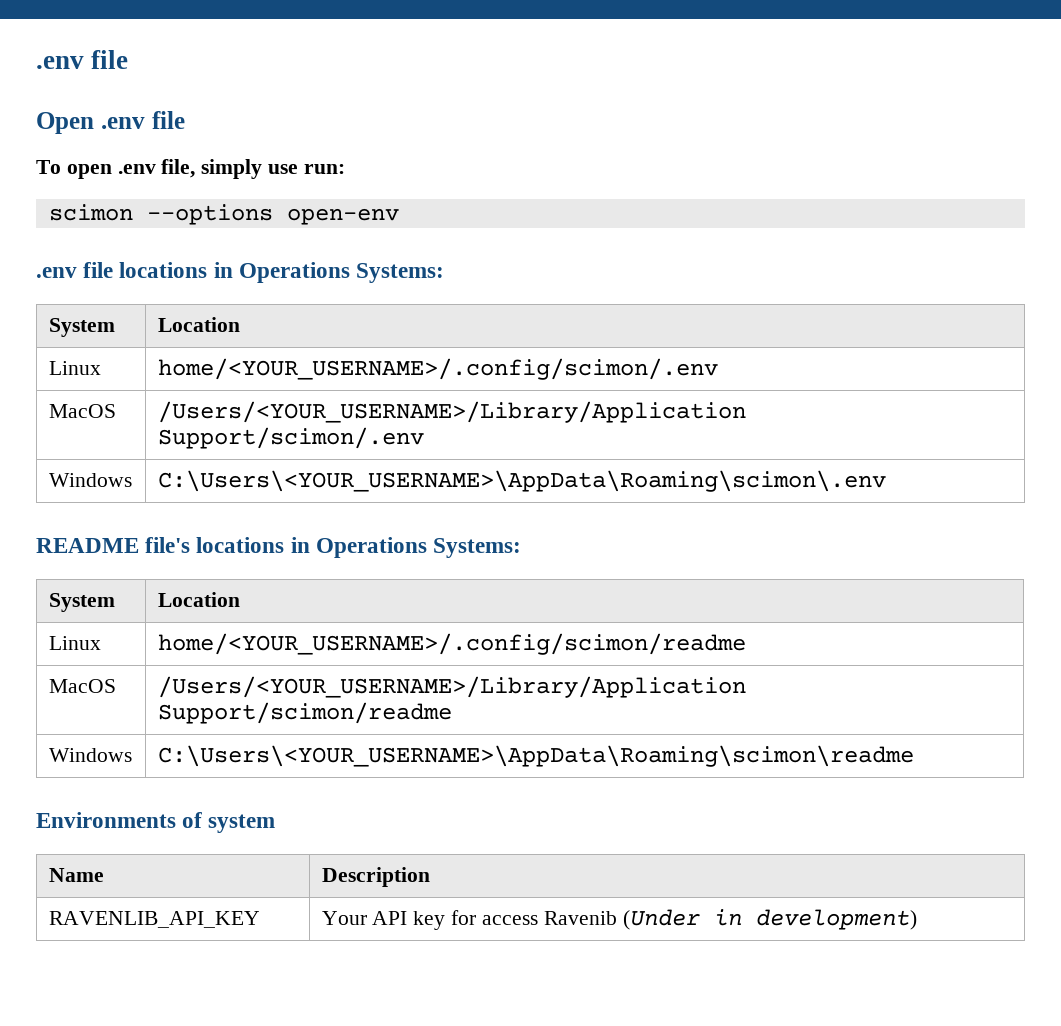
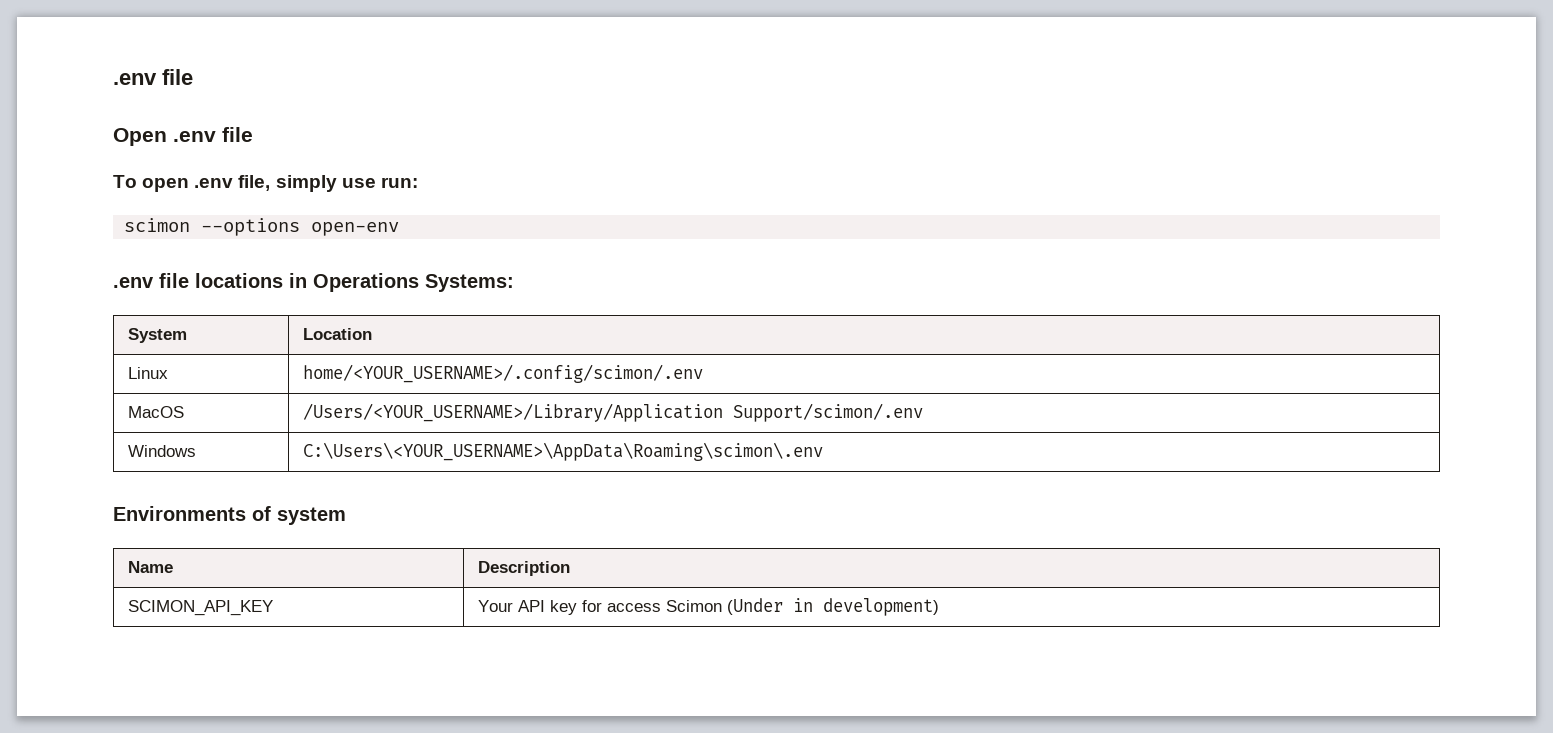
- README file's locations in Operations Systems:
- System | Location
- Linux | home/<YOUR_USERNAME>/.config/scimon/readme
- MacOS | /Users/<YOUR_USERNAME>/Library/Application Support/scimon/readme
- Windows | C:\Users\<YOUR_USERNAME>\AppData\Roaming\scimon\readme
- RAVENLIB_API_KEY | Your API key for access Ravenib (Under in development)
+ SCIMON_API_KEY | Your API key for access Scimon (Under in development)

